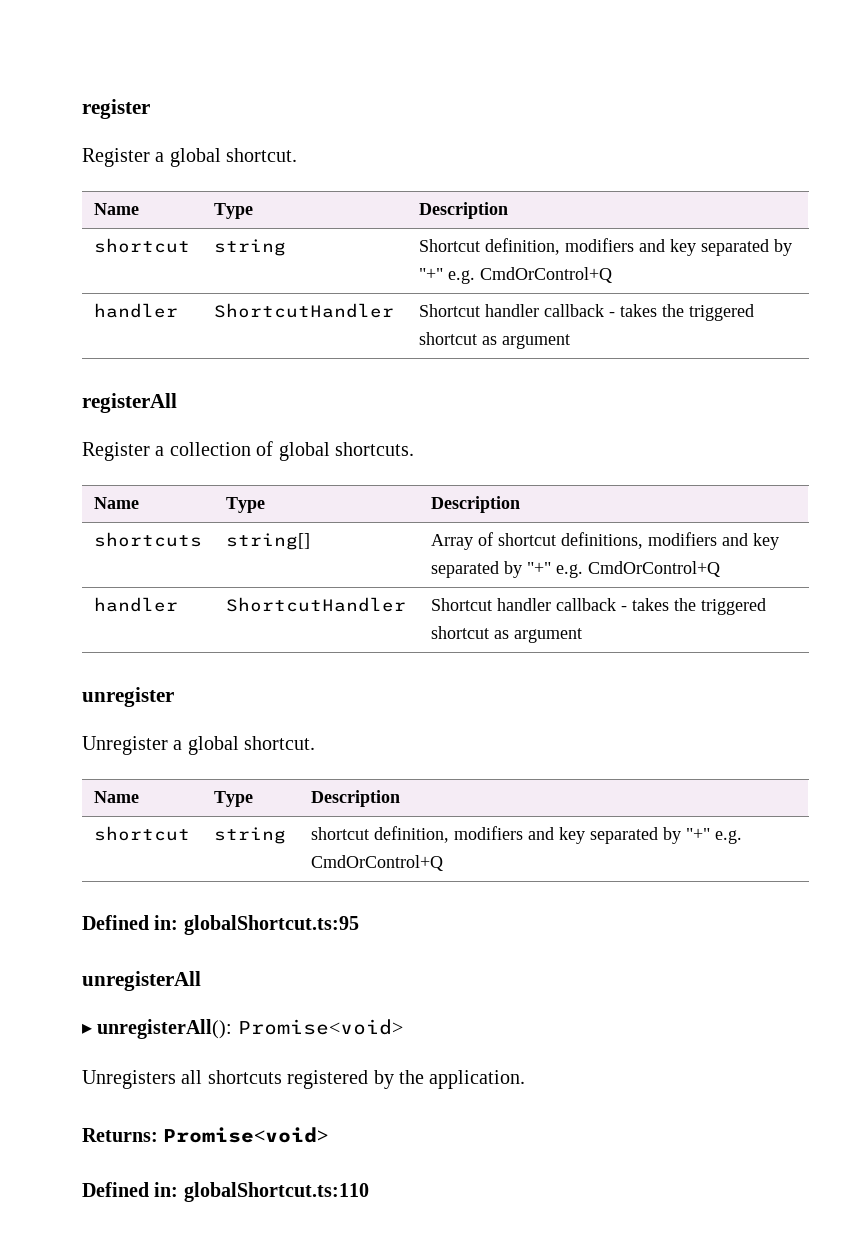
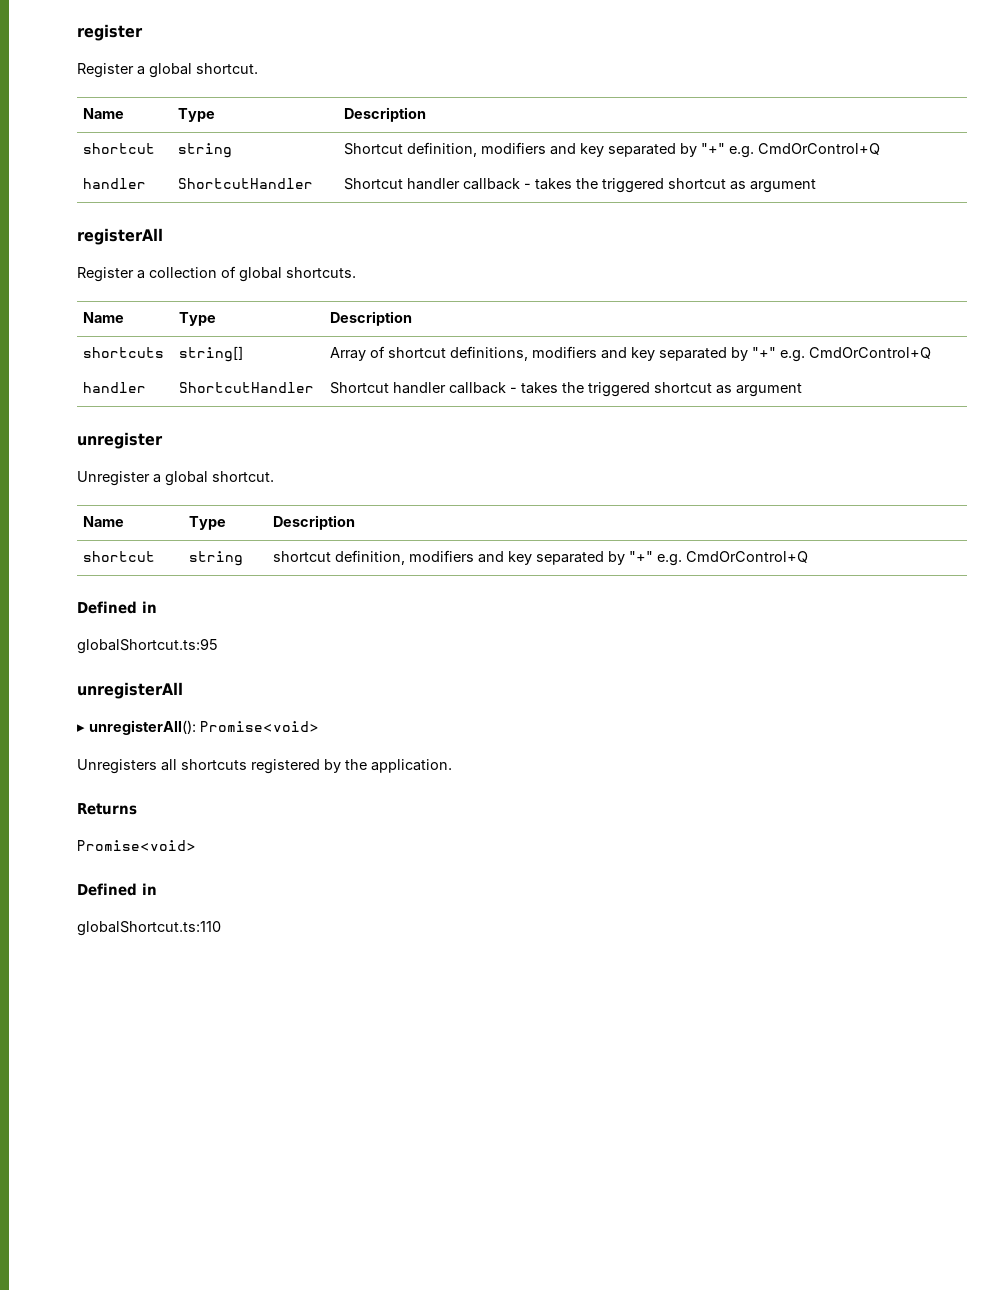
  shortcut | string | shortcut definition, modifiers and key separated by "+" e.g. CmdOrControl+Q
- Defined in: globalShortcut.ts:95
+ Defined in
+ globalShortcut.ts:95
- Returns: Promise<void>
- Defined in: globalShortcut.ts:110
+ Returns
+ Promise<void>
+ Defined in
+ globalShortcut.ts:110

